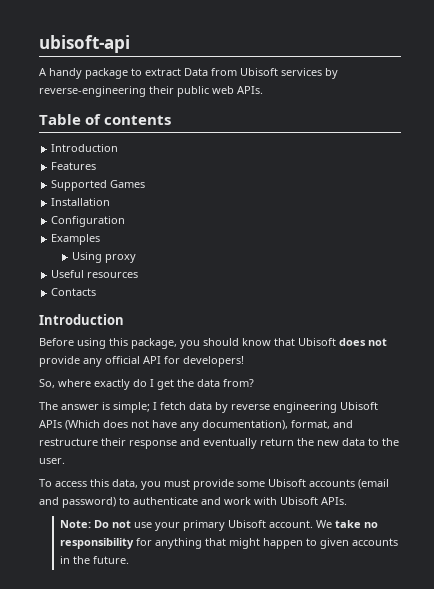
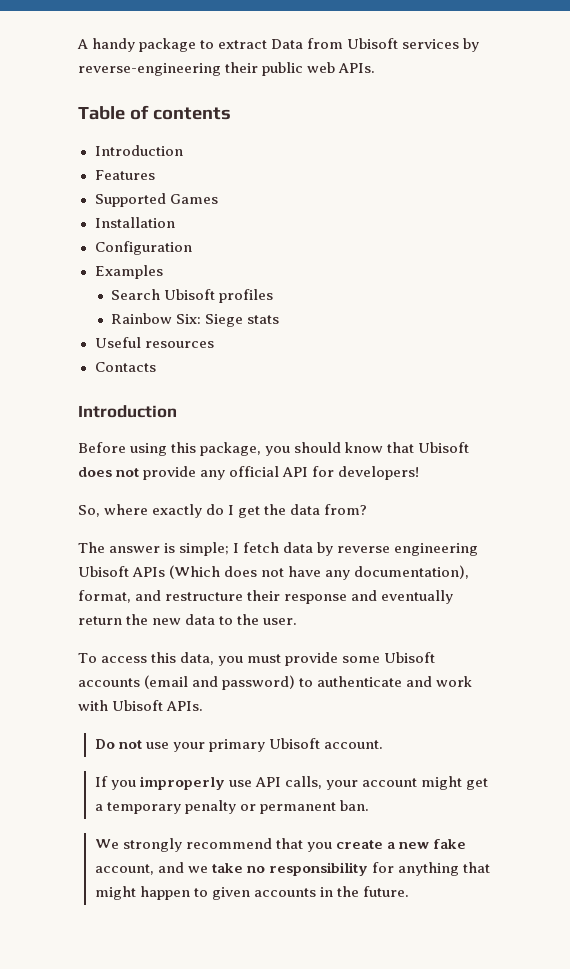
- ubisoft-api
- Using proxy
+ Search Ubisoft profiles
+ Rainbow Six: Siege stats
- Note: Do not use your primary Ubisoft account. We take no responsibility for anything that might happen to given accounts in the future.
+ Do not use your primary Ubisoft account.
+ If you improperly use API calls, your account might get a temporary penalty or permanent ban.
+ We strongly recommend that you create a new fake account, and we take no responsibility for anything that might happen to given accounts in the future.

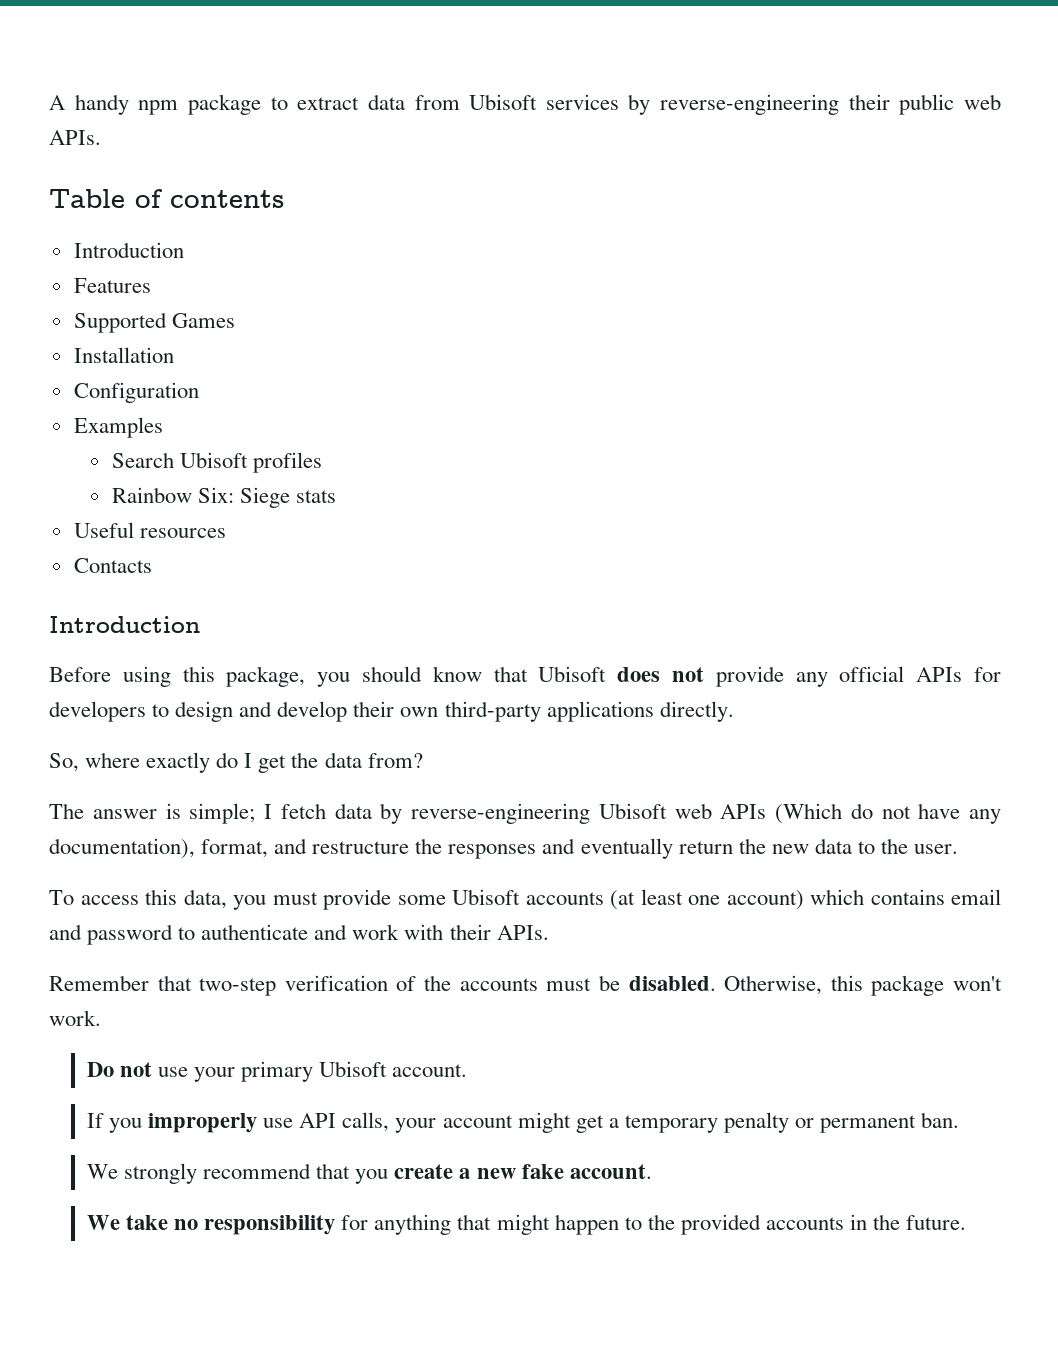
- A handy package to extract Data from Ubisoft services by reverse-engineering their public web APIs.
+ A handy npm package to extract data from Ubisoft services by reverse-engineering their public web APIs.
- Before using this package, you should know that Ubisoft does not provide any official API for developers!
+ Before using this package, you should know that Ubisoft does not provide any official APIs for developers to design and develop their own third-party applications directly.
- The answer is simple; I fetch data by reverse engineering Ubisoft APIs (Which does not have any documentation), format, and restructure their response and eventually return the new data to the user.
+ The answer is simple; I fetch data by reverse-engineering Ubisoft web APIs (Which do not have any documentation), format, and restructure the responses and eventually return the new data to the user.
- To access this data, you must provide some Ubisoft accounts (email and password) to authenticate and work with Ubisoft APIs.
+ To access this data, you must provide some Ubisoft accounts (at least one account) which contains email and password to authenticate and work with their APIs.
+ Remember that two-step verification of the accounts must be disabled. Otherwise, this package won't work.
- We strongly recommend that you create a new fake account, and we take no responsibility for anything that might happen to given accounts in the future.
+ We strongly recommend that you create a new fake account.
+ We take no responsibility for anything that might happen to the provided accounts in the future.

